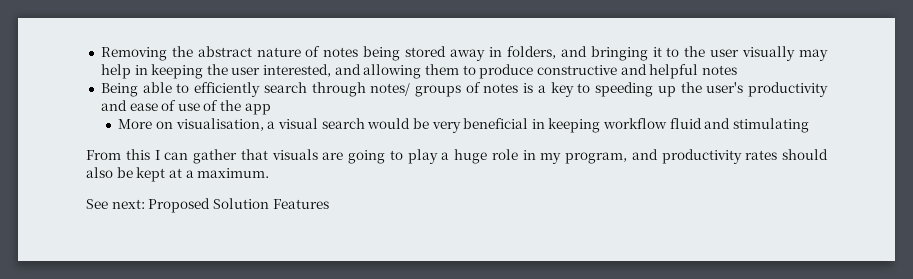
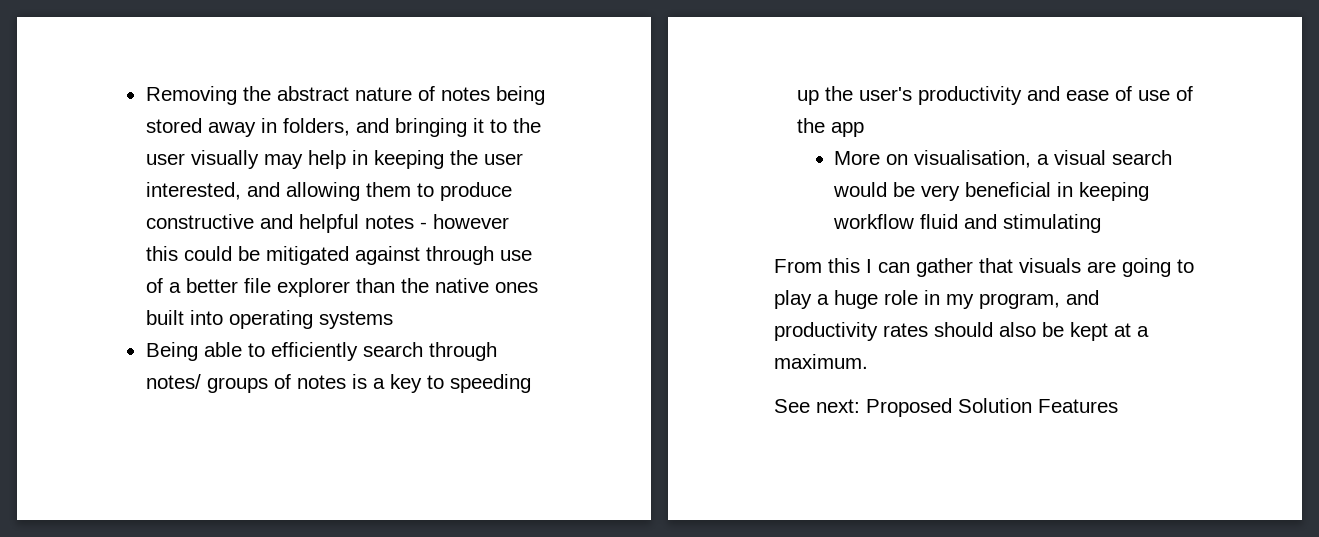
- Removing the abstract nature of notes being stored away in folders, and bringing it to the user visually may help in keeping the user interested, and allowing them to produce constructive and helpful notes
+ Removing the abstract nature of notes being stored away in folders, and bringing it to the user visually may help in keeping the user interested, and allowing them to produce constructive and helpful notes - however this could be mitigated against through use of a better file explorer than the native ones built into operating systems

